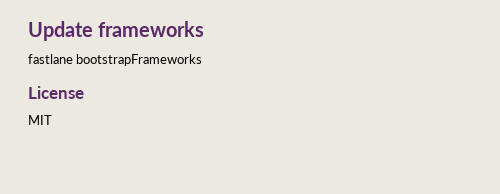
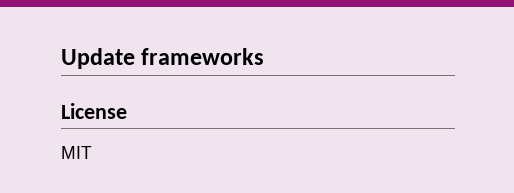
- fastlane bootstrapFrameworks

